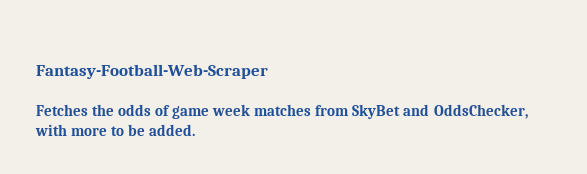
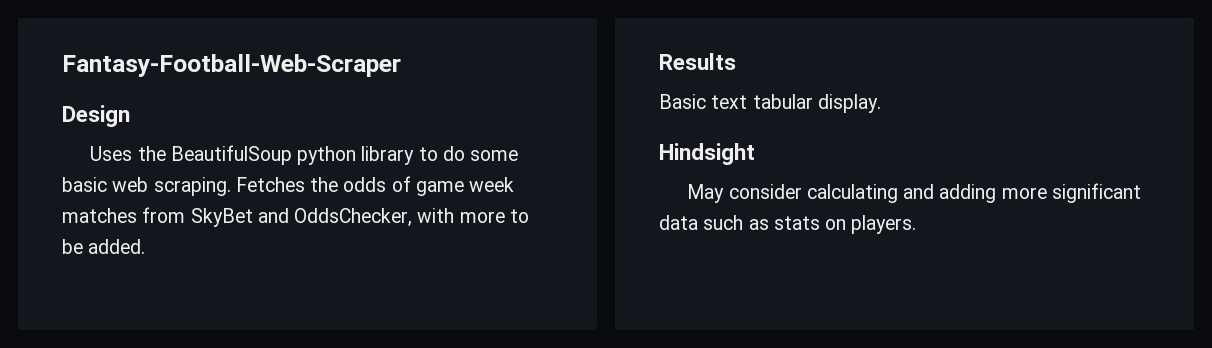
+ Design
+ Uses the BeautifulSoup python library to do some basic web scraping.
+ Results
+ Basic text tabular display.
+ Hindsight
+ May consider calculating and adding more significant data such as stats on players.

